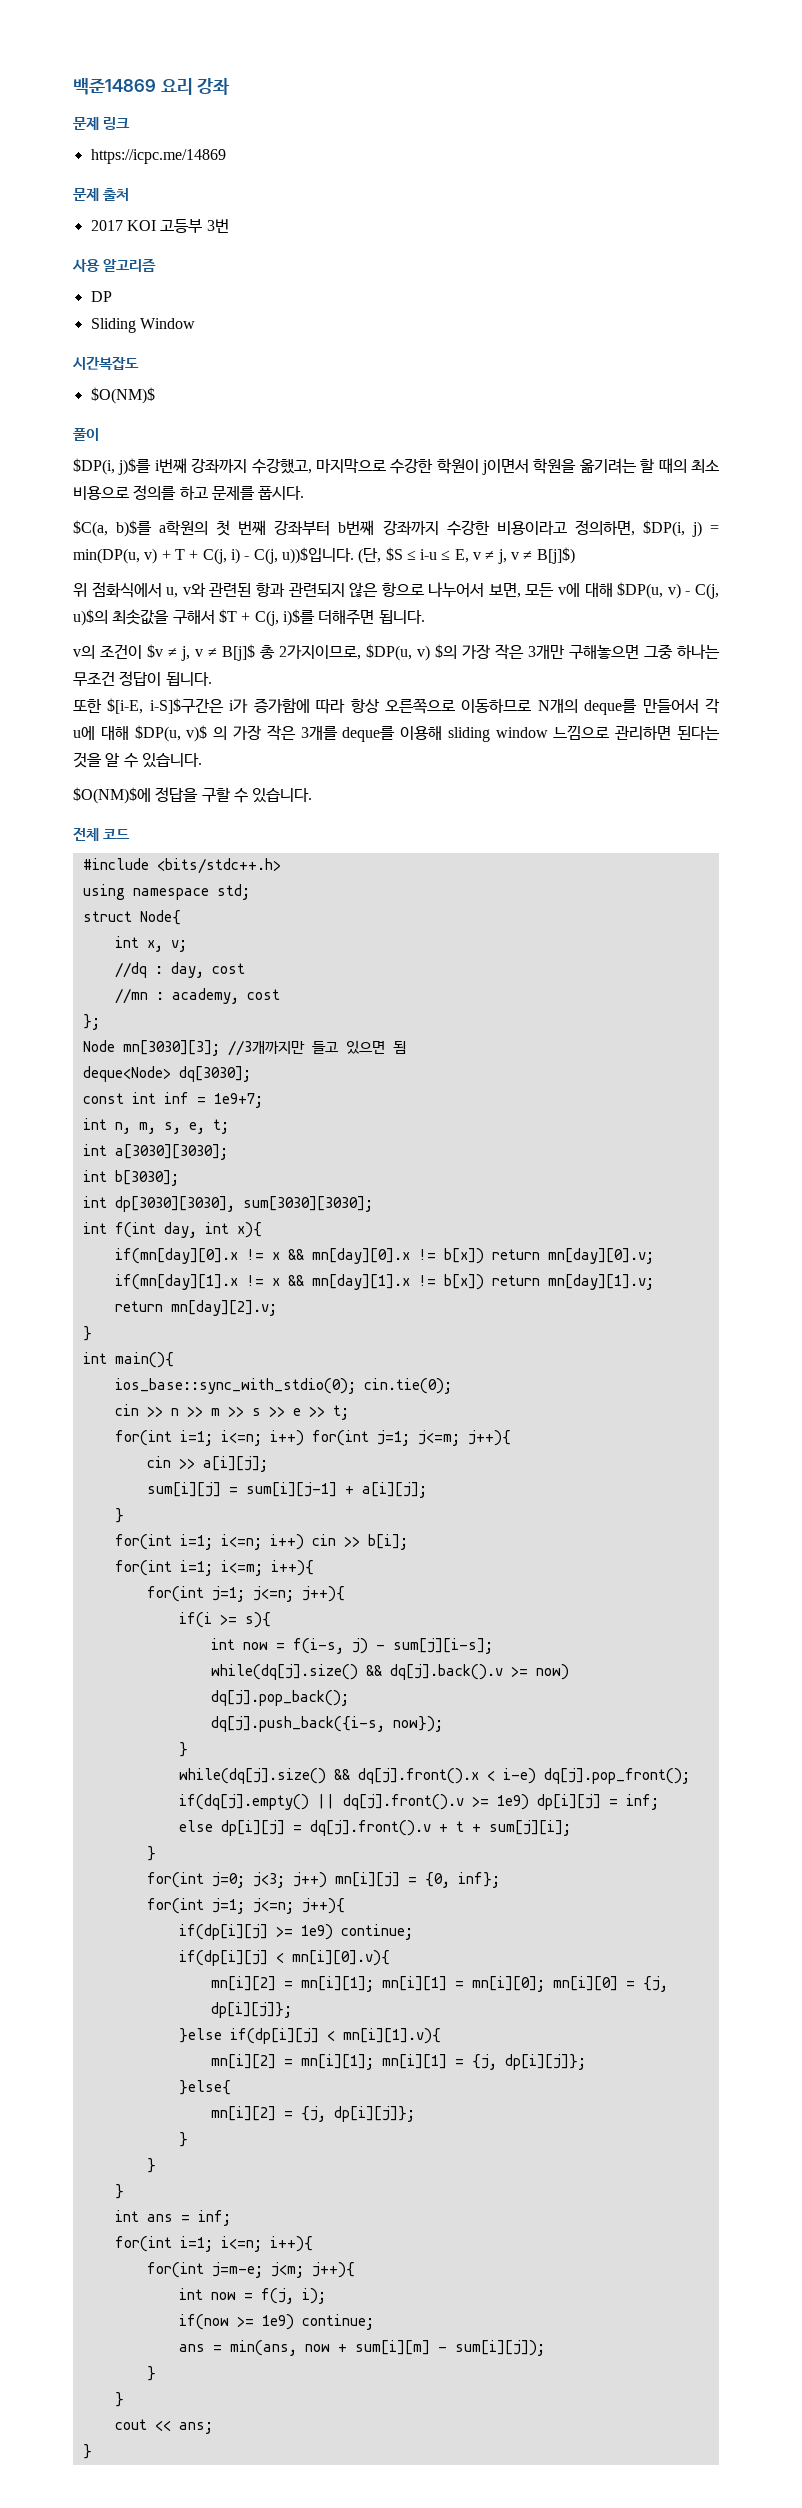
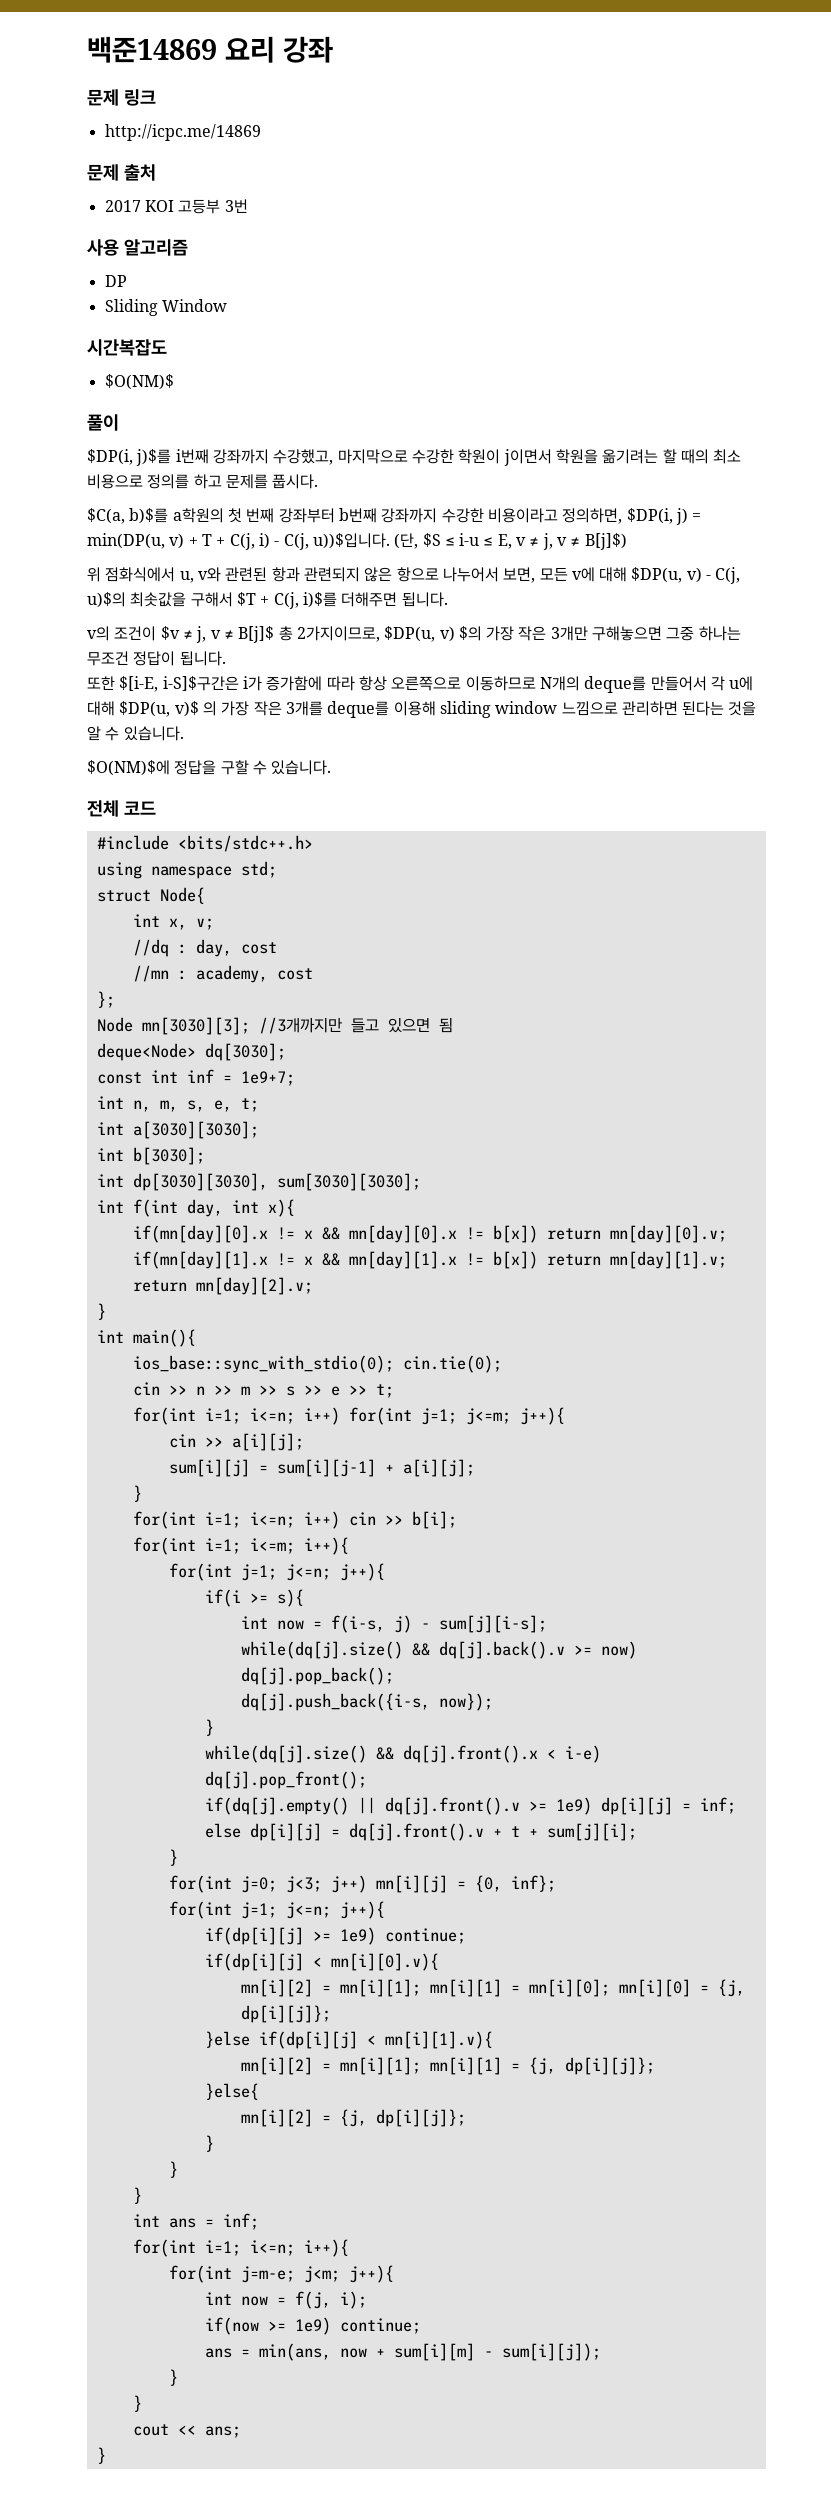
- https://icpc.me/14869
+ http://icpc.me/14869

